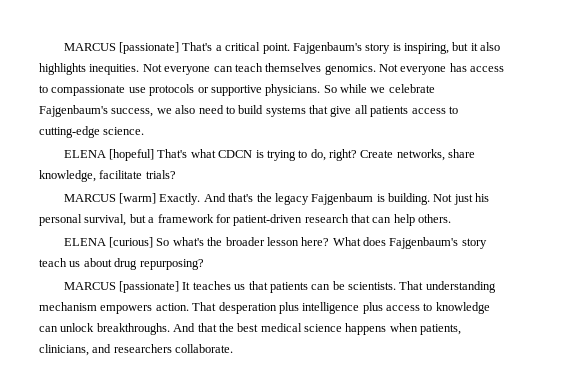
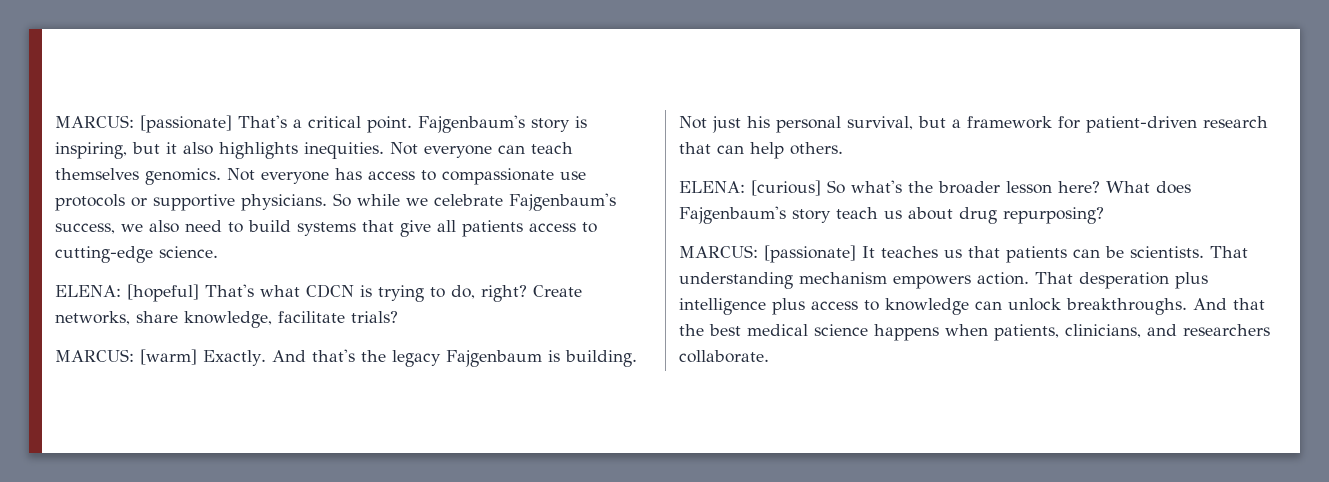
- MARCUS [passionate] That's a critical point.
+ MARCUS: [passionate] That's a critical point.
- ELENA [hopeful] That's what CDCN is trying to do, right?
+ ELENA: [hopeful] That's what CDCN is trying to do, right?
- MARCUS [warm] Exactly.
+ MARCUS: [warm] Exactly.
- ELENA [curious] So what's the broader lesson here?
+ ELENA: [curious] So what's the broader lesson here?
- MARCUS [passionate] It teaches us that patients can be scientists.
+ MARCUS: [passionate] It teaches us that patients can be scientists.

